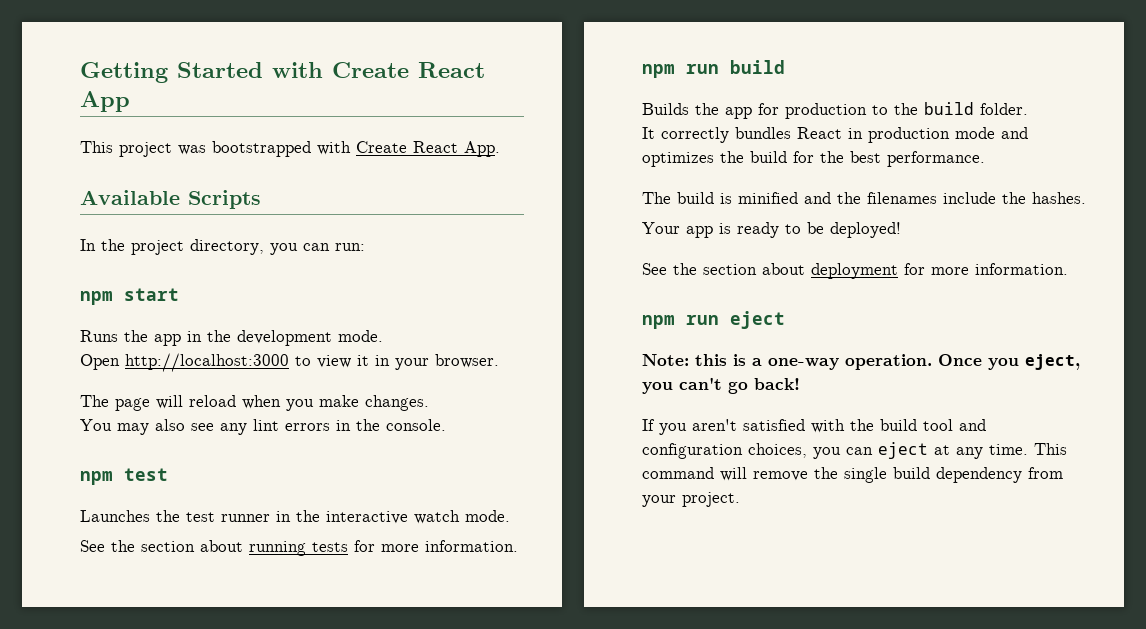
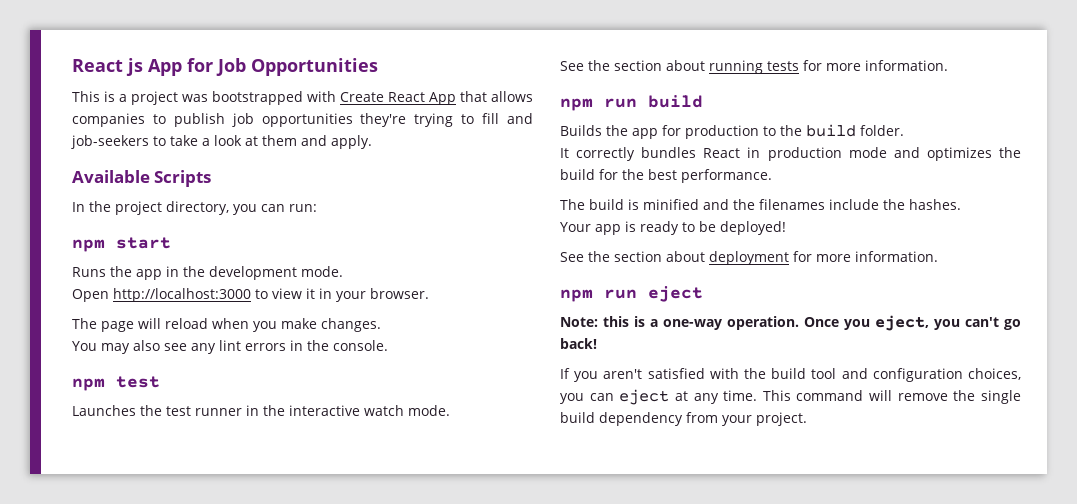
- Getting Started with Create React App
- This project was bootstrapped with Create React App.
+ React js App for Job Opportunities
+ This is a project was bootstrapped with Create React App that allows companies to publish job opportunities they're trying to fill and job-seekers to take a look at them and apply.

